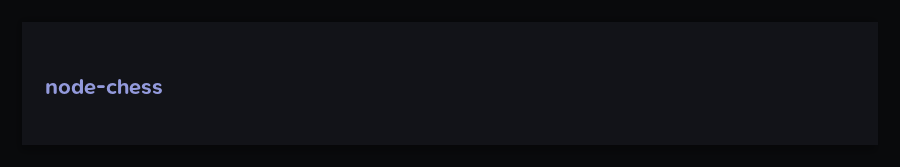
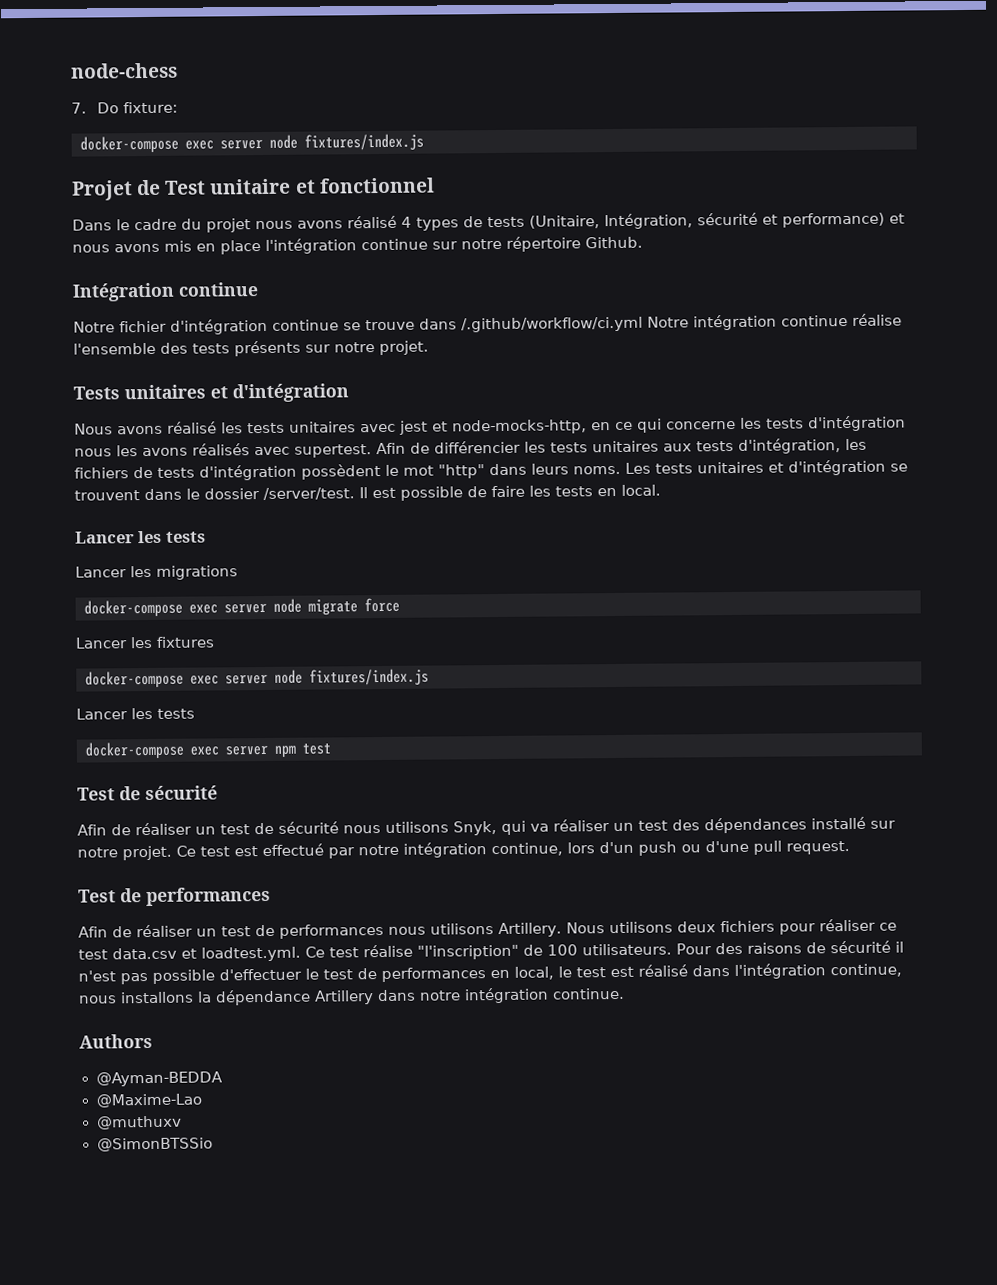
+ 7. Do fixture:
+ docker-compose exec server node fixtures/index.js
+ Projet de Test unitaire et fonctionnel
+ Dans le cadre du projet nous avons réalisé 4 types de tests (Unitaire, Intégration, sécurité et performance) et nous avons mis en place l'intégration continue sur notre répertoire Github.
+ Intégration continue
+ Notre fichier d'intégration continue se trouve dans /.github/workflow/ci.yml Notre intégration continue réalise l'ensemble des tests présents sur notre projet.
+ Tests unitaires et d'intégration
+ Nous avons réalisé les tests unitaires avec jest et node-mocks-http, en ce qui concerne les tests d'intégration nous les avons réalisés avec supertest. Afin de différencier les tests unitaires aux tests d'intégration, les fichiers de tests d'intégration possèdent le mot "http" dans leurs noms. Les tests unitaires et d'intégration se trouvent dans le dossier /server/test. Il est possible de faire les tests en local.
+ Lancer les tests
+ Lancer les migrations
+ docker-compose exec server node migrate force
+ Lancer les fixtures
+ docker-compose exec server node fixtures/index.js
+ Lancer les tests
+ docker-compose exec server npm test
+ Test de sécurité
+ Afin de réaliser un test de sécurité nous utilisons Snyk, qui va réaliser un test des dépendances installé sur notre projet. Ce test est effectué par notre intégration continue, lors d'un push ou d'une pull request.
+ Test de performances
+ Afin de réaliser un test de performances nous utilisons Artillery. Nous utilisons deux fichiers pour réaliser ce test data.csv et loadtest.yml. Ce test réalise "l'inscription" de 100 utilisateurs. Pour des raisons de sécurité il n'est pas possible d'effectuer le test de performances en local, le test est réalisé dans l'intégration continue, nous installons la dépendance Artillery dans notre intégration continue.
+ Authors
+ @Ayman-BEDDA
+ @Maxime-Lao
+ @muthuxv
+ @SimonBTSSio

